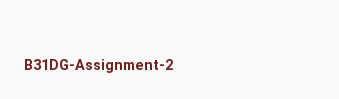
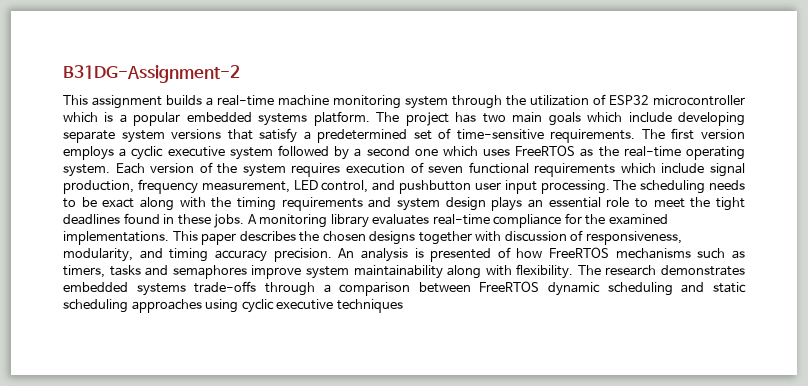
+ This assignment builds a real-time machine monitoring system through the utilization of ESP32 microcontroller which is a popular embedded systems platform. The project has two main goals which include developing separate system versions that satisfy a predetermined set of time-sensitive requirements. The first version employs a cyclic executive system followed by a second one which uses FreeRTOS as the real-time operating system. Each version of the system requires execution of seven functional requirements which include signal production, frequency measurement, LED control, and pushbutton user input processing. The scheduling needs to be exact along with the timing requirements and system design plays an essential role to meet the tight deadlines found in these jobs. A monitoring library evaluates real-time compliance for the examined implementations. This paper describes the chosen designs together with discussion of responsiveness, modularity, and timing accuracy precision. An analysis is presented of how FreeRTOS mechanisms such as timers, tasks and semaphores improve system maintainability along with flexibility. The research demonstrates embedded systems trade-offs through a comparison between FreeRTOS dynamic scheduling and static scheduling approaches using cyclic executive techniques

